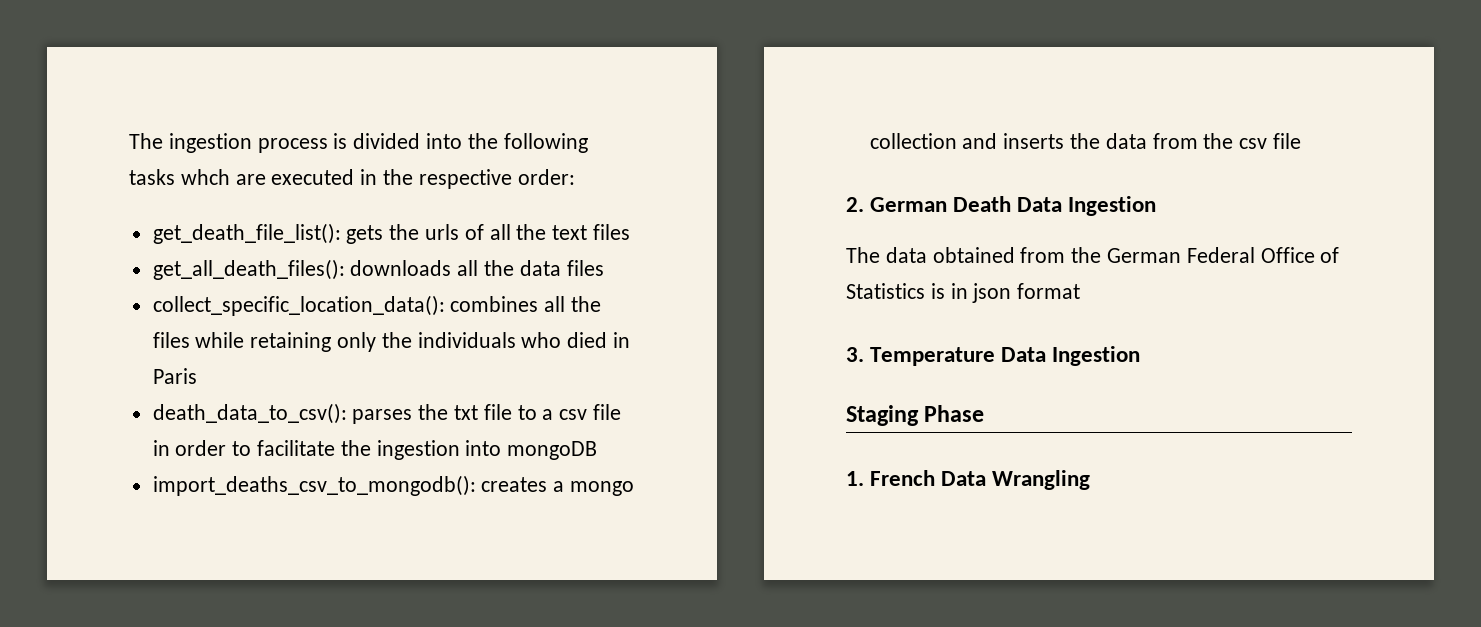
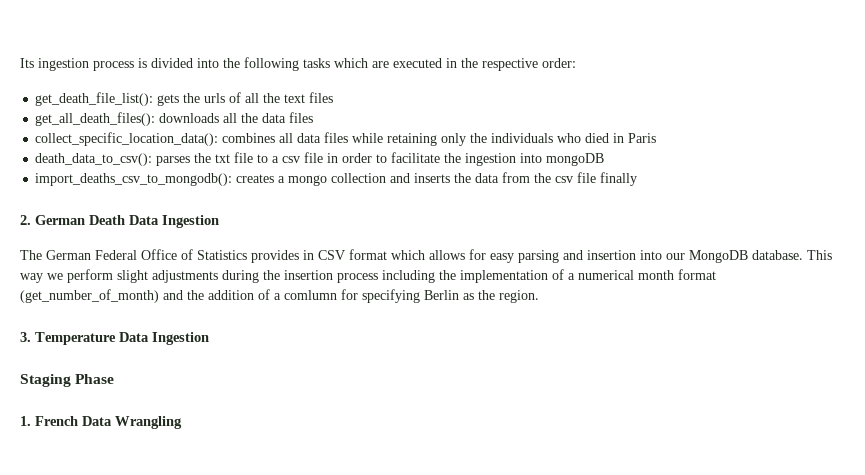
- The ingestion process is divided into the following tasks whch are executed in the respective order:
+ Its ingestion process is divided into the following tasks which are executed in the respective order:
- collect_specific_location_data(): combines all the files while retaining only the individuals who died in Paris
+ collect_specific_location_data(): combines all data files while retaining only the individuals who died in Paris
- import_deaths_csv_to_mongodb(): creates a mongo collection and inserts the data from the csv file
+ import_deaths_csv_to_mongodb(): creates a mongo collection and inserts the data from the csv file finally
- The data obtained from the German Federal Office of Statistics is in json format
+ The German Federal Office of Statistics provides in CSV format which allows for easy parsing and insertion into our MongoDB database. This way we perform slight adjustments during the insertion process including the implementation of a numerical month format (get_number_of_month) and the addition of a comlumn for specifying Berlin as the region.

